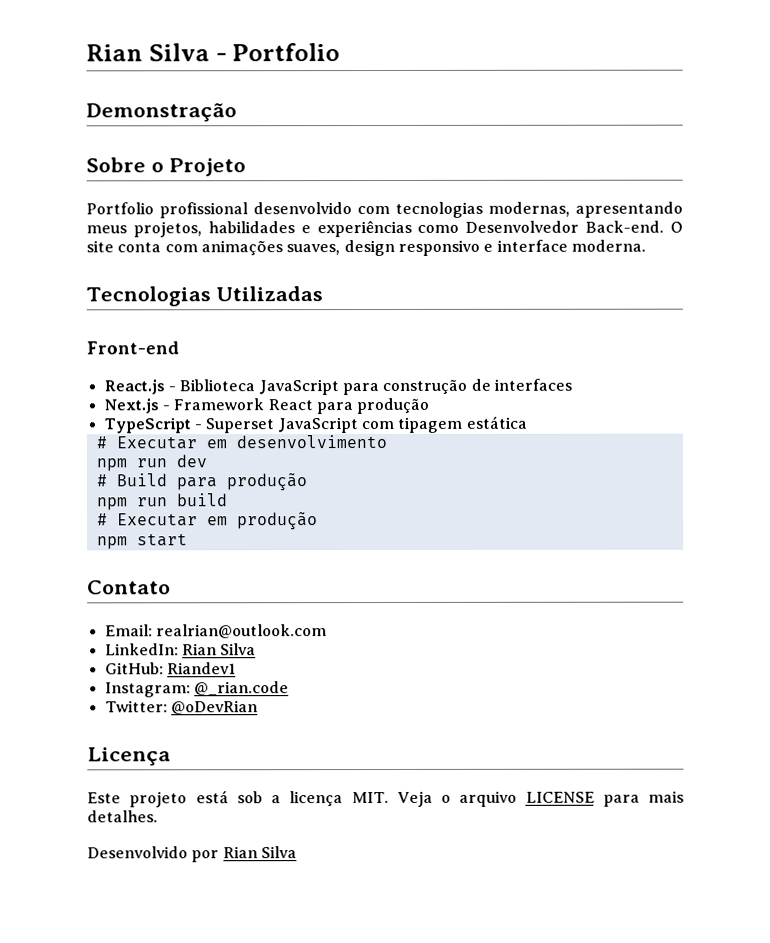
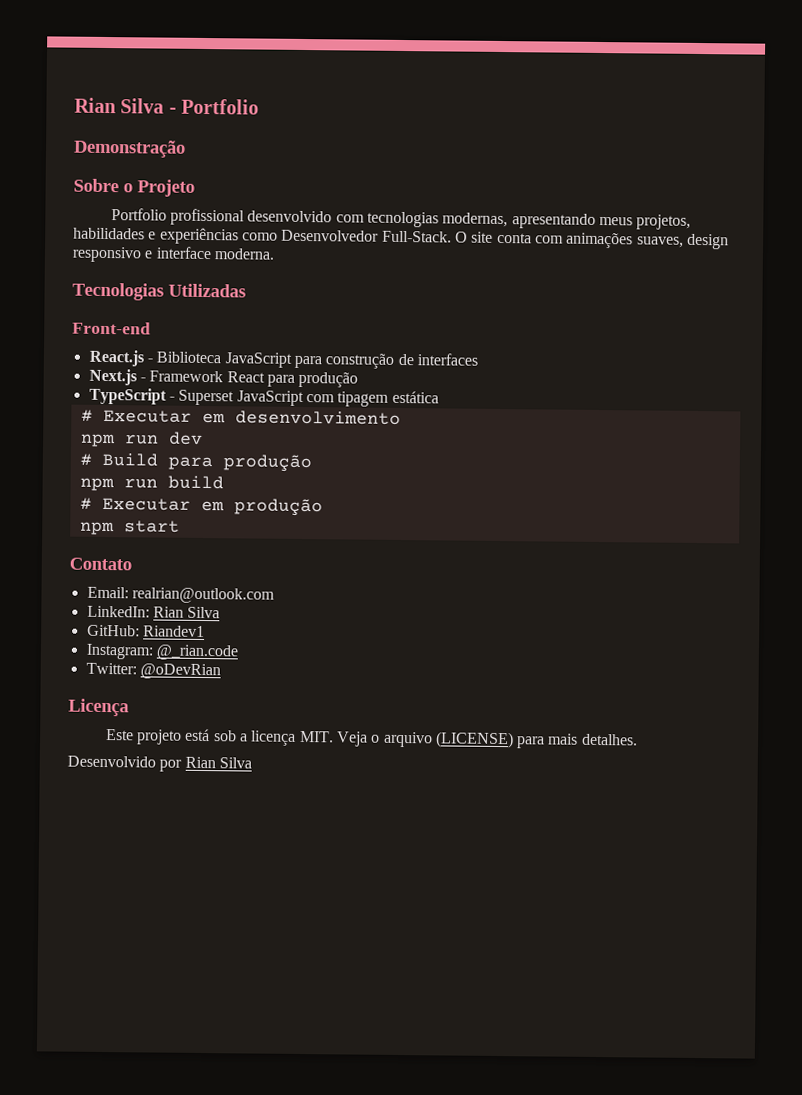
- Portfolio profissional desenvolvido com tecnologias modernas, apresentando meus projetos, habilidades e experiências como Desenvolvedor Back-end.
+ Portfolio profissional desenvolvido com tecnologias modernas, apresentando meus projetos, habilidades e experiências como Desenvolvedor Full-Stack.
- Este projeto está sob a licença MIT. Veja o arquivo LICENSE para mais detalhes.
+ Este projeto está sob a licença MIT. Veja o arquivo (LICENSE) para mais detalhes.

